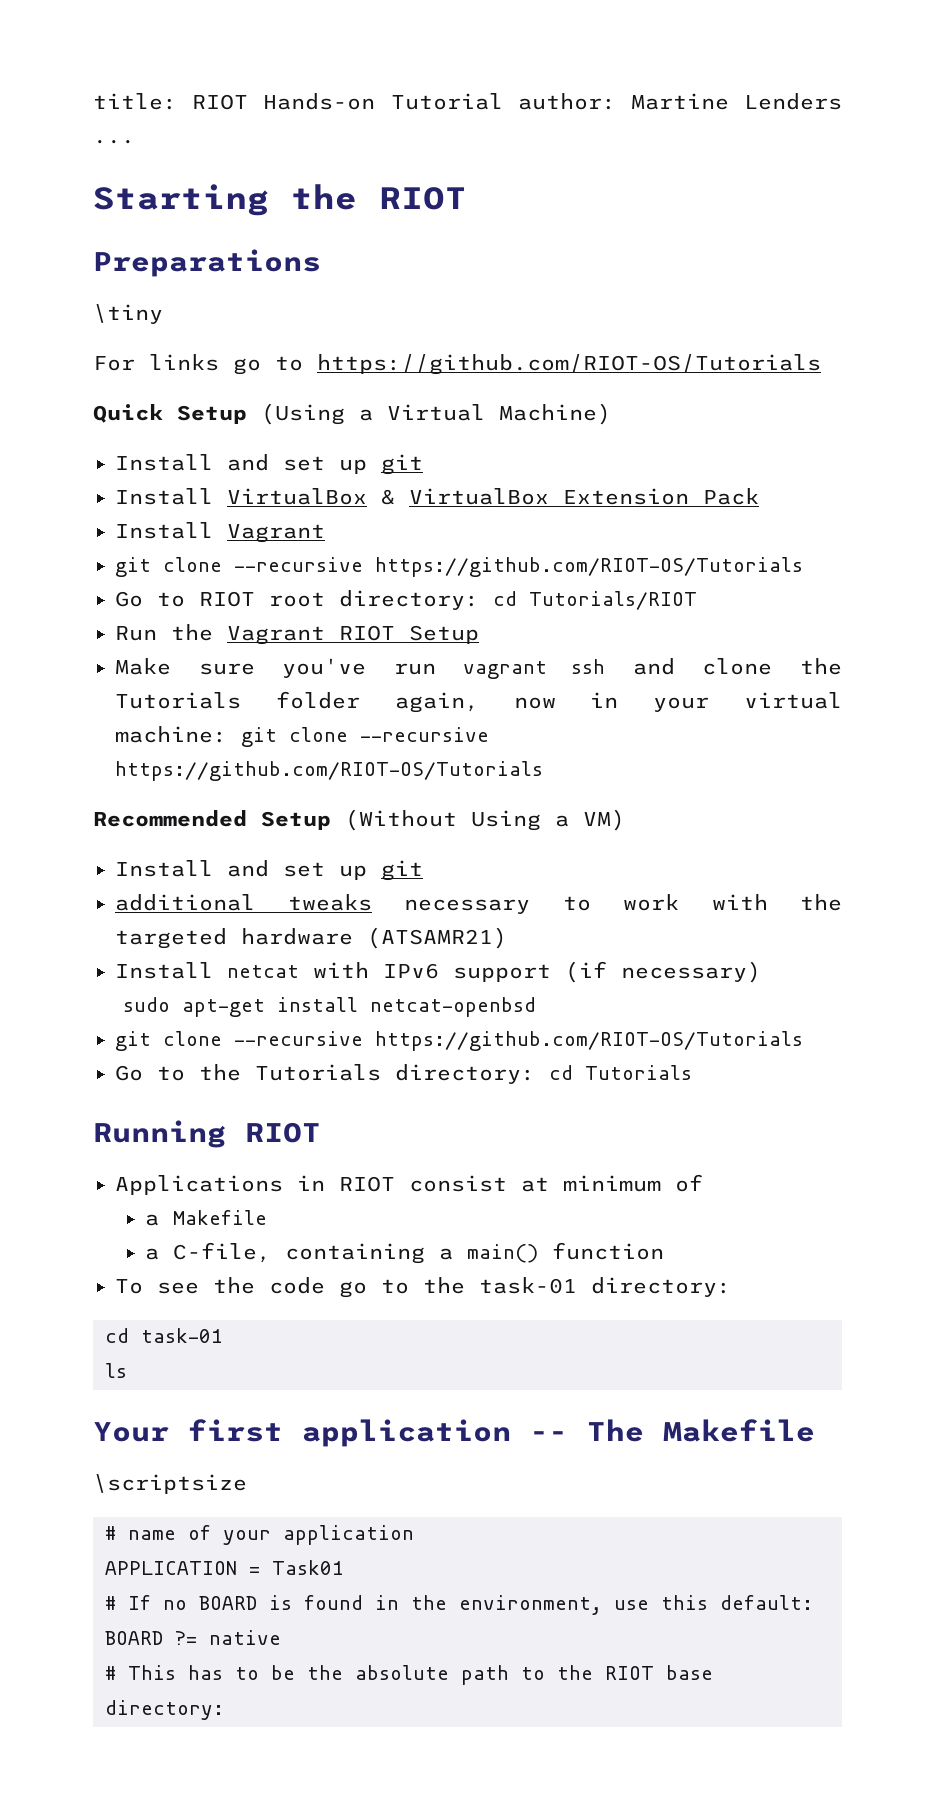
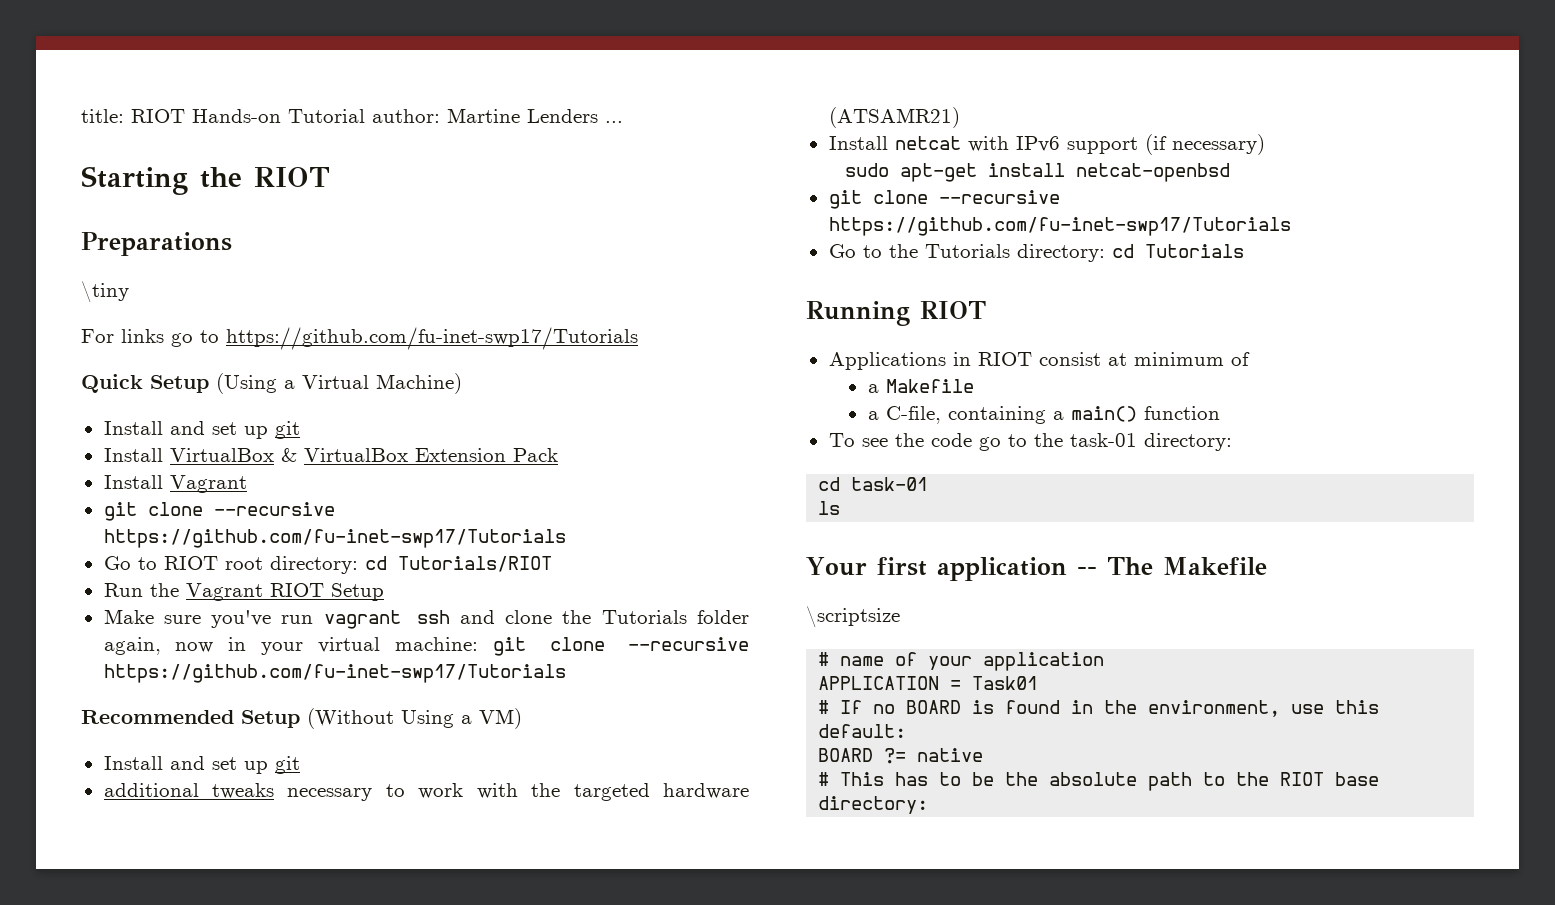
- For links go to https://github.com/RIOT-OS/Tutorials
+ For links go to https://github.com/fu-inet-swp17/Tutorials
  Install Vagrant
- git clone --recursive https://github.com/RIOT-OS/Tutorials
+ git clone --recursive https://github.com/fu-inet-swp17/Tutorials
- Make sure you've run vagrant ssh and clone the Tutorials folder again, now in your virtual machine: git clone --recursive https://github.com/RIOT-OS/Tutorials
+ Make sure you've run vagrant ssh and clone the Tutorials folder again, now in your virtual machine: git clone --recursive https://github.com/fu-inet-swp17/Tutorials
  sudo apt-get install netcat-openbsd
- git clone --recursive https://github.com/RIOT-OS/Tutorials
+ git clone --recursive https://github.com/fu-inet-swp17/Tutorials

